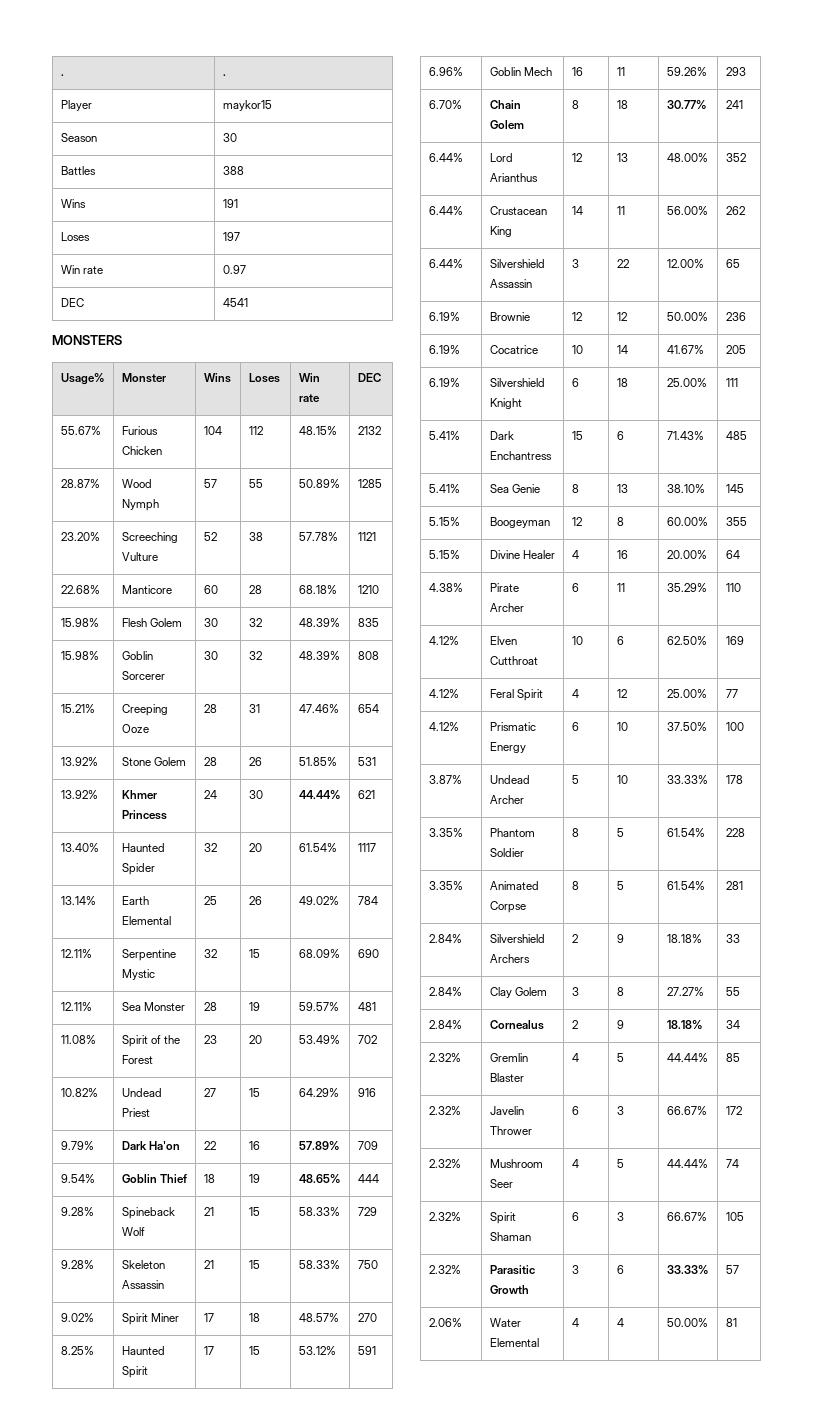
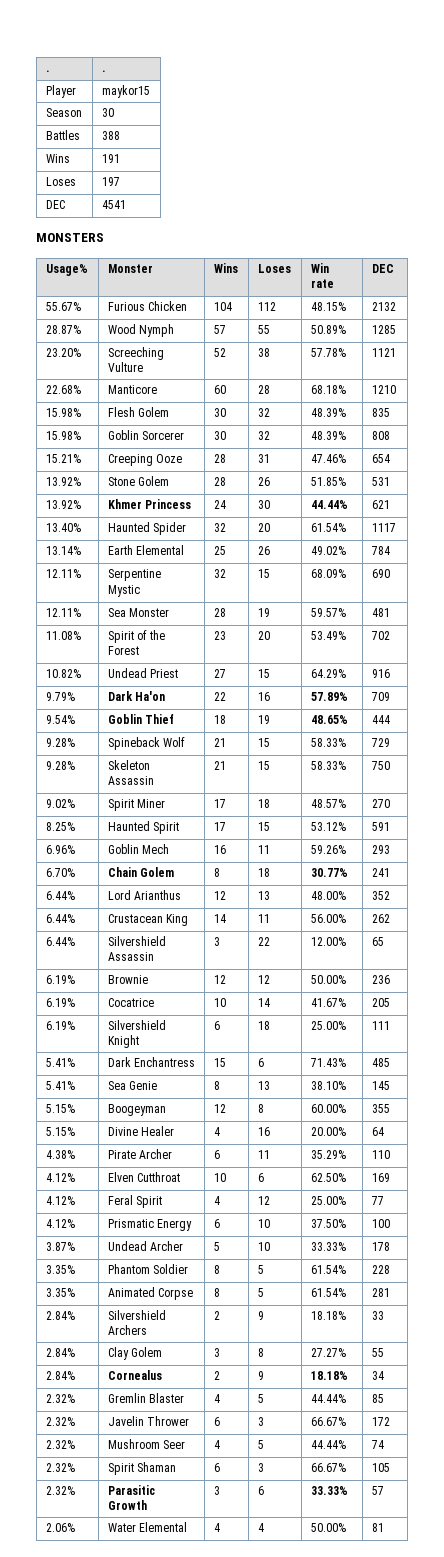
- Win rate | 0.97

